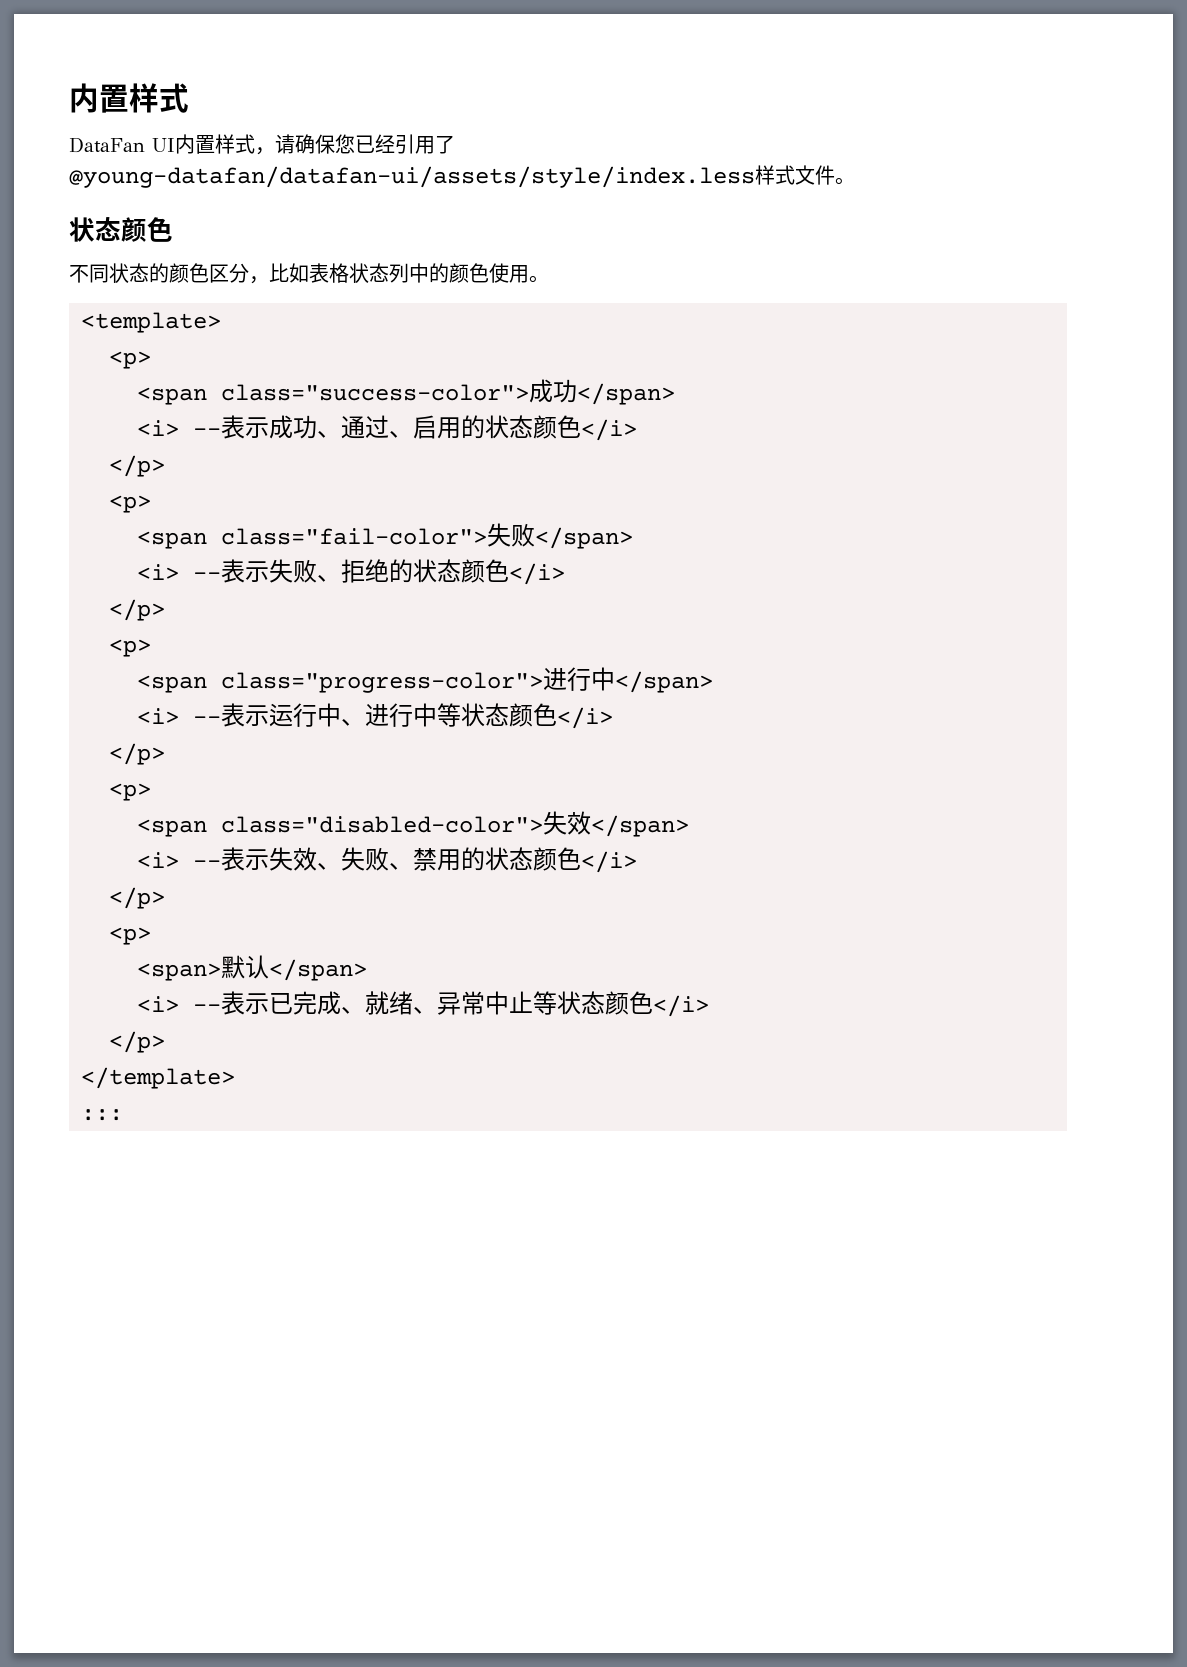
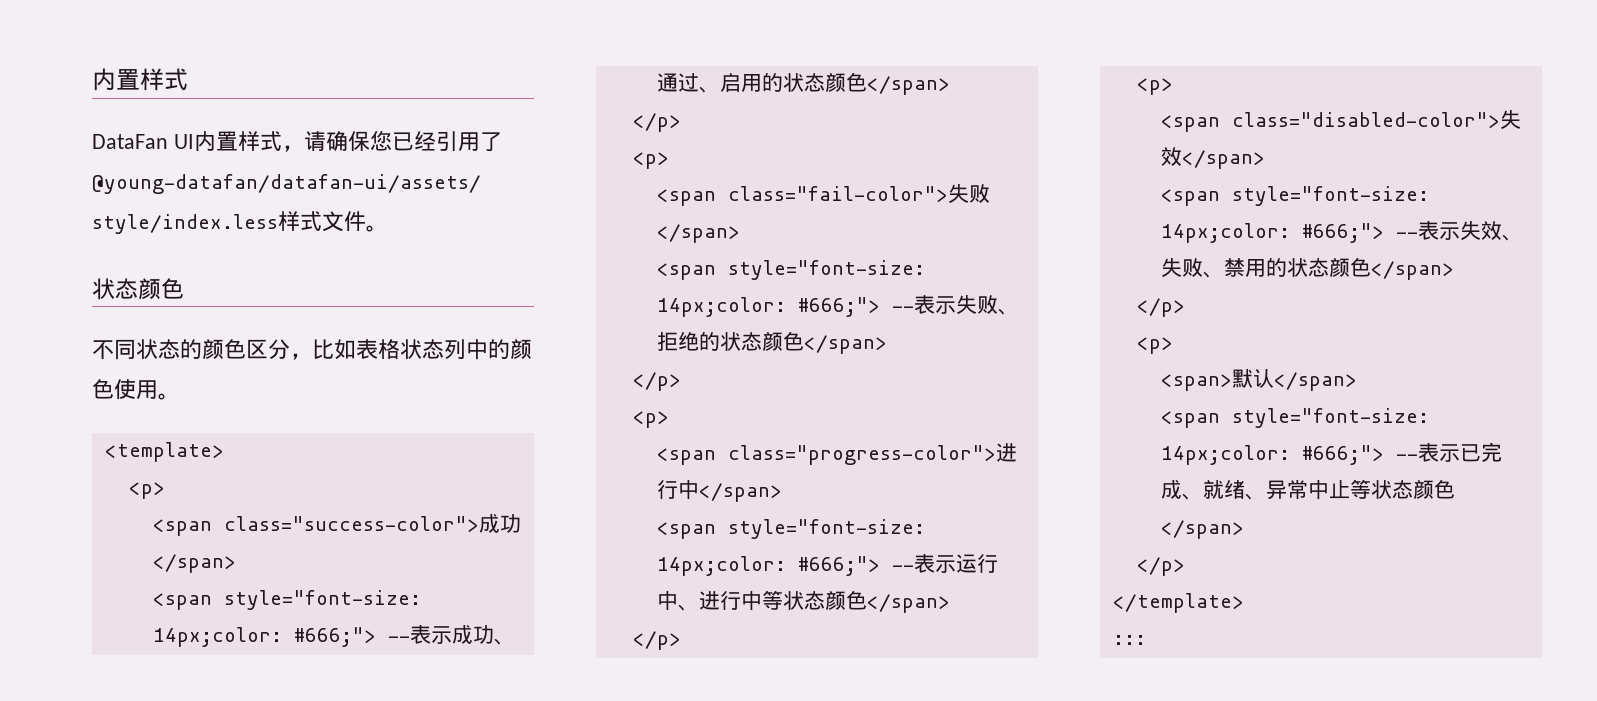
- <i> --表示成功、通过、启用的状态颜色</i>
+ <span style="font-size: 14px;color: #666;"> --表示成功、通过、启用的状态颜色</span>
- <i> --表示失败、拒绝的状态颜色</i>
+ <span style="font-size: 14px;color: #666;"> --表示失败、拒绝的状态颜色</span>
- <i> --表示运行中、进行中等状态颜色</i>
+ <span style="font-size: 14px;color: #666;"> --表示运行中、进行中等状态颜色</span>
- <i> --表示失效、失败、禁用的状态颜色</i>
+ <span style="font-size: 14px;color: #666;"> --表示失效、失败、禁用的状态颜色</span>
- <i> --表示已完成、就绪、异常中止等状态颜色</i>
+ <span style="font-size: 14px;color: #666;"> --表示已完成、就绪、异常中止等状态颜色</span>

